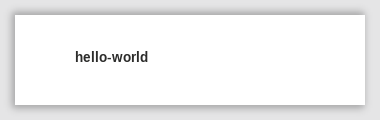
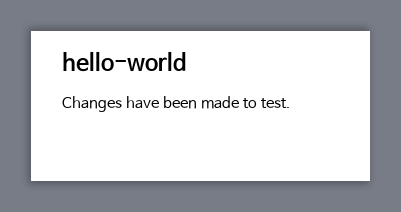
+ Changes have been made to test.

